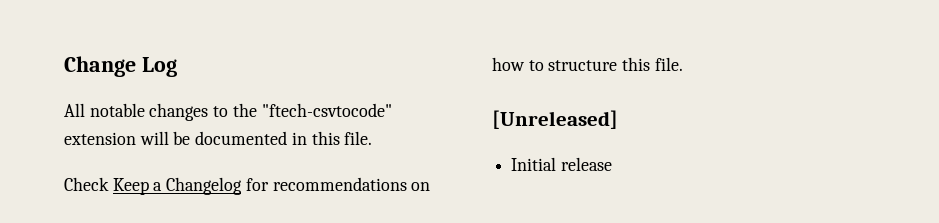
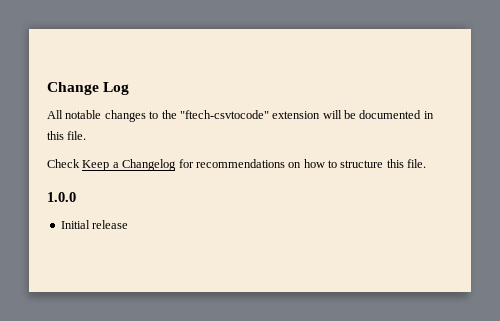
- [Unreleased]
+ 1.0.0

